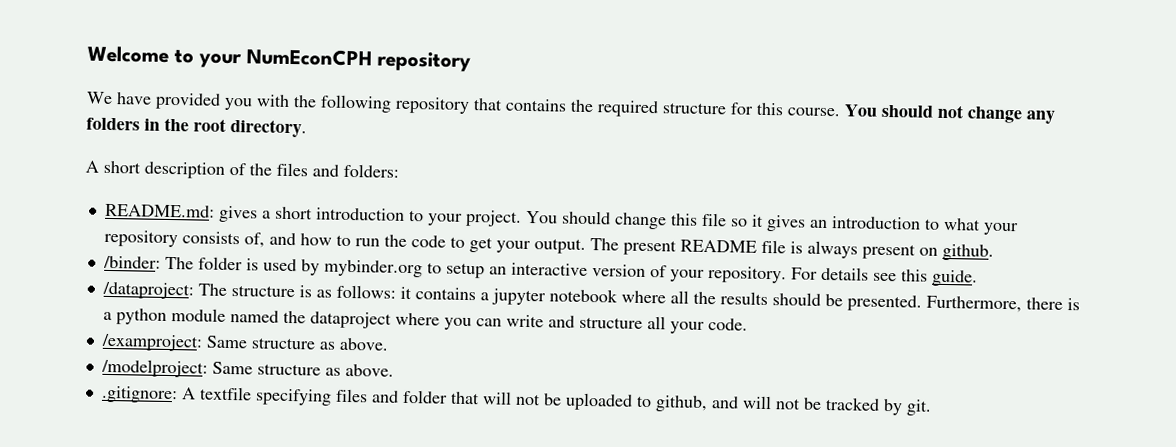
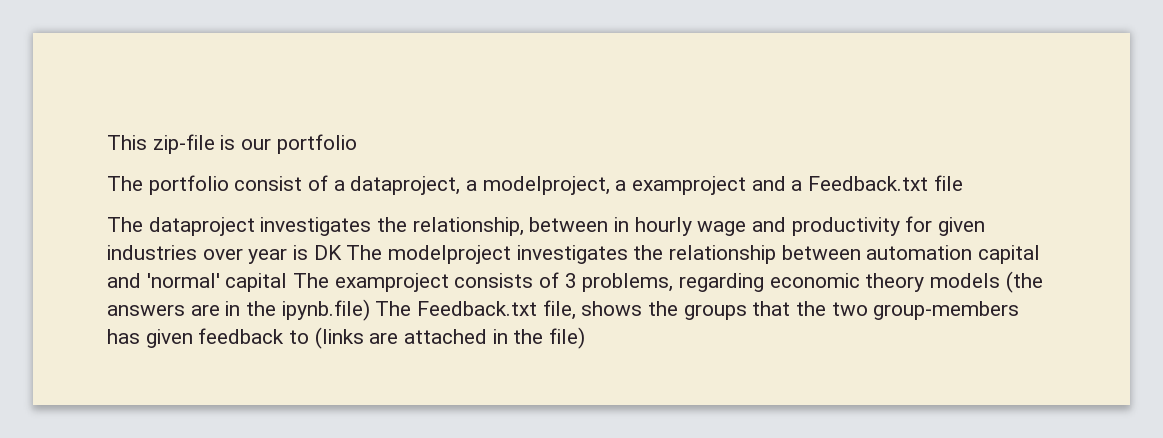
- Welcome to your NumEconCPH repository
- We have provided you with the following repository that contains the required structure for this course. You should not change any folders in the root directory.
- A short description of the files and folders:
- README.md: gives a short introduction to your project. You should change this file so it gives an introduction to what your repository consists of, and how to run the code to get your output. The present README file is always present on github.
- /binder: The folder is used by mybinder.org to setup an interactive version of your repository. For details see this guide.
- /dataproject: The structure is as follows: it contains a jupyter notebook where all the results should be presented. Furthermore, there is a python module named the dataproject where you can write and structure all your code.
- /examproject: Same structure as above.
- /modelproject: Same structure as above.
- .gitignore: A textfile specifying files and folder that will not be uploaded to github, and will not be tracked by git.
+ This zip-file is our portfolio
+ The portfolio consist of a dataproject, a modelproject, a examproject and a Feedback.txt file
+ The dataproject investigates the relationship, between in hourly wage and productivity for given industries over year is DK The modelproject investigates the relationship between automation capital and 'normal' capital The examproject consists of 3 problems, regarding economic theory models (the answers are in the ipynb.file) The Feedback.txt file, shows the groups that the two group-members has given feedback to (links are attached in the file)

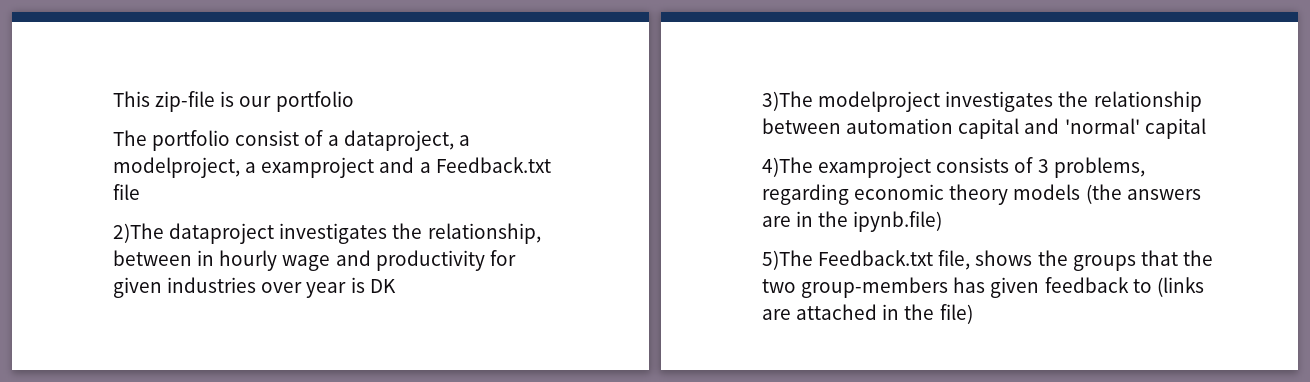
- The dataproject investigates the relationship, between in hourly wage and productivity for given industries over year is DK The modelproject investigates the relationship between automation capital and 'normal' capital The examproject consists of 3 problems, regarding economic theory models (the answers are in the ipynb.file) The Feedback.txt file, shows the groups that the two group-members has given feedback to (links are attached in the file)
+ 2)The dataproject investigates the relationship, between in hourly wage and productivity for given industries over year is DK
+ 3)The modelproject investigates the relationship between automation capital and 'normal' capital
+ 4)The examproject consists of 3 problems, regarding economic theory models (the answers are in the ipynb.file)
+ 5)The Feedback.txt file, shows the groups that the two group-members has given feedback to (links are attached in the file)

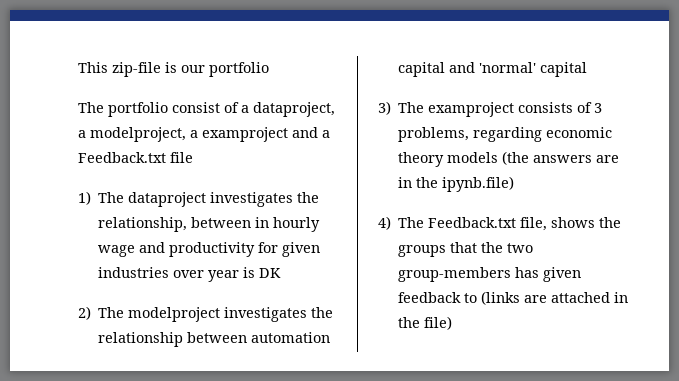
- 2)The dataproject investigates the relationship, between in hourly wage and productivity for given industries over year is DK
+ 1) The dataproject investigates the relationship, between in hourly wage and productivity for given industries over year is DK
- 3)The modelproject investigates the relationship between automation capital and 'normal' capital
+ 2) The modelproject investigates the relationship between automation capital and 'normal' capital
- 4)The examproject consists of 3 problems, regarding economic theory models (the answers are in the ipynb.file)
+ 3) The examproject consists of 3 problems, regarding economic theory models (the answers are in the ipynb.file)
- 5)The Feedback.txt file, shows the groups that the two group-members has given feedback to (links are attached in the file)
+ 4) The Feedback.txt file, shows the groups that the two group-members has given feedback to (links are attached in the file)

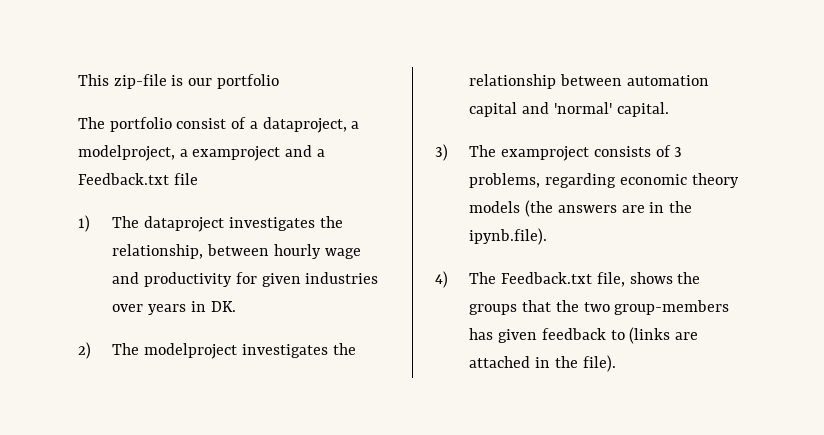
- 1) The dataproject investigates the relationship, between in hourly wage and productivity for given industries over year is DK
+ 1) The dataproject investigates the relationship, between hourly wage and productivity for given industries over years in DK.
- 2) The modelproject investigates the relationship between automation capital and 'normal' capital
+ 2) The modelproject investigates the relationship between automation capital and 'normal' capital.
- 3) The examproject consists of 3 problems, regarding economic theory models (the answers are in the ipynb.file)
+ 3) The examproject consists of 3 problems, regarding economic theory models (the answers are in the ipynb.file).
- 4) The Feedback.txt file, shows the groups that the two group-members has given feedback to (links are attached in the file)
+ 4) The Feedback.txt file, shows the groups that the two group-members has given feedback to (links are attached in the file).

